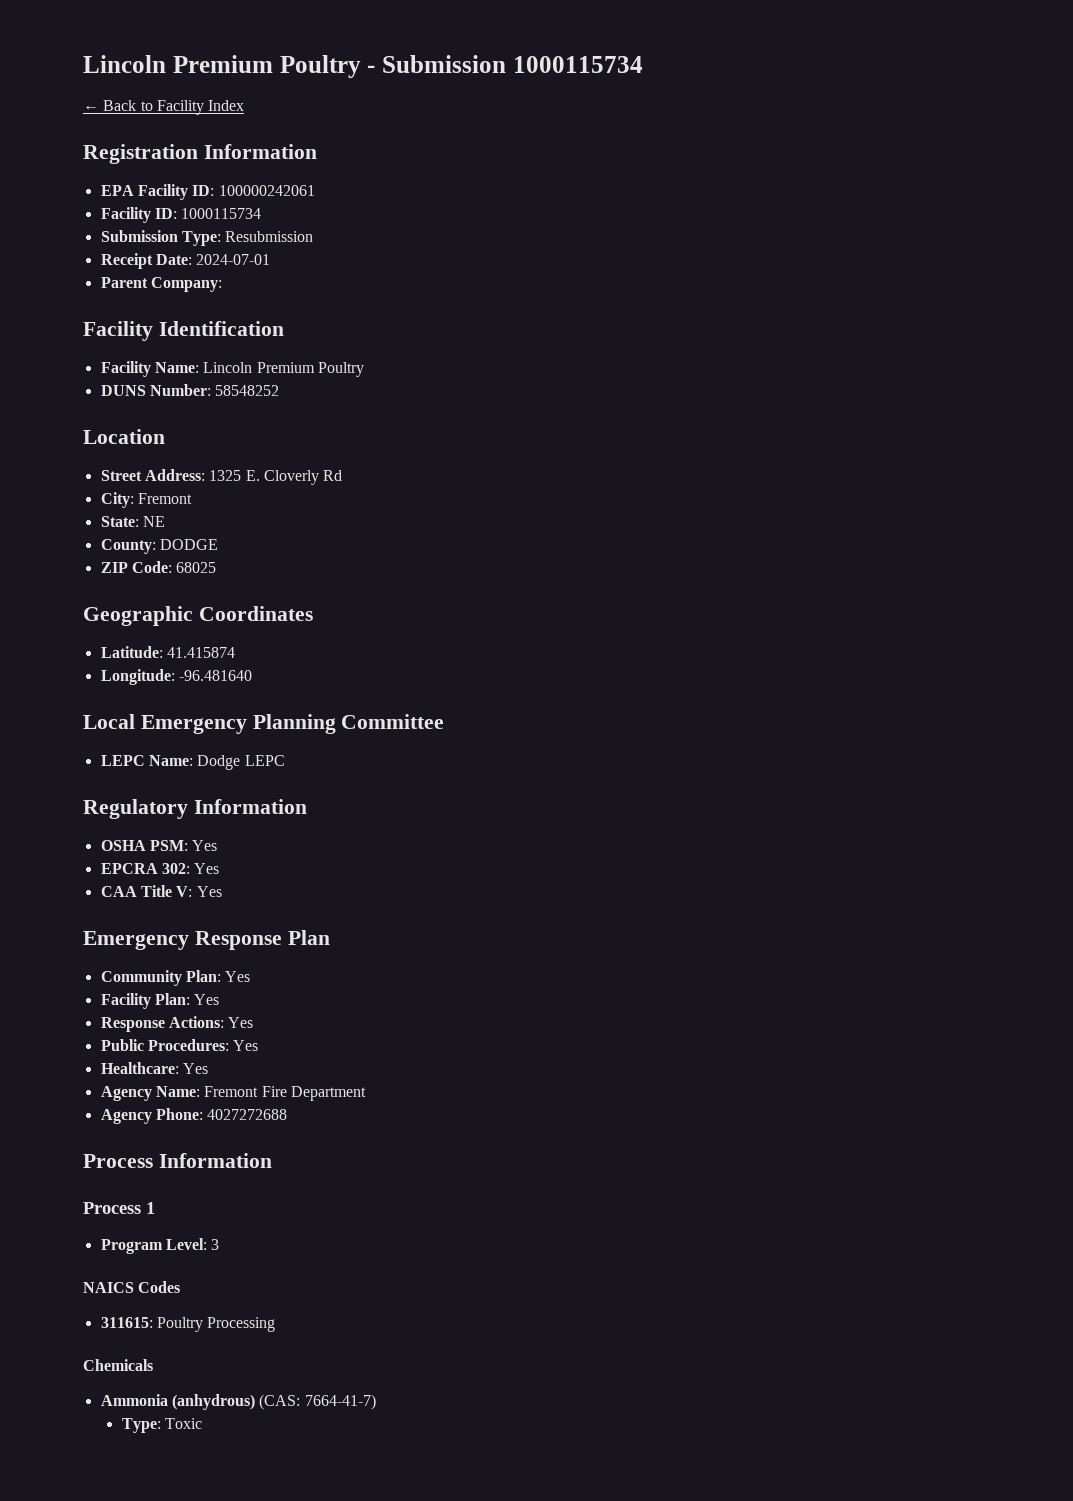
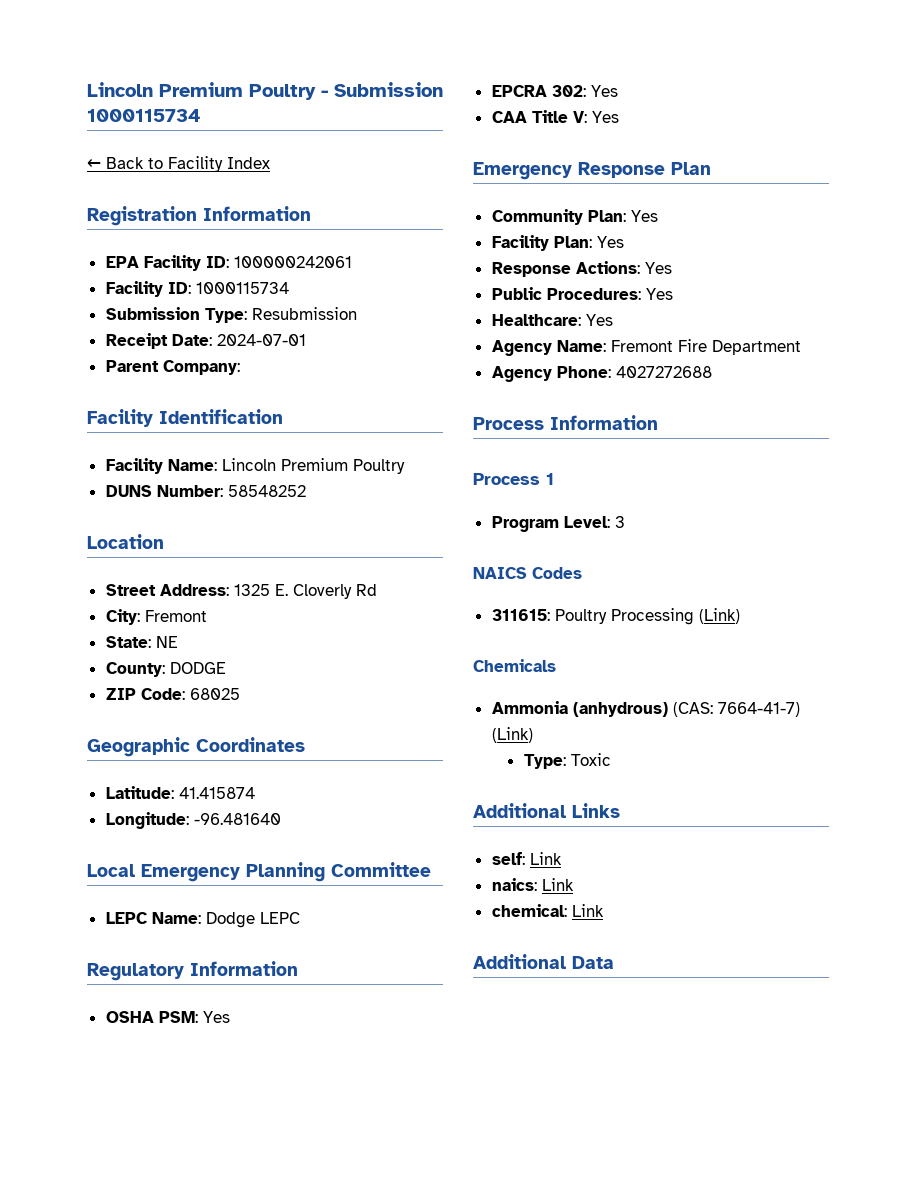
- 311615: Poultry Processing
+ 311615: Poultry Processing (Link)
- Ammonia (anhydrous) (CAS: 7664-41-7)
+ Ammonia (anhydrous) (CAS: 7664-41-7) (Link)
+ Additional Links
+ self: Link
+ naics: Link
+ chemical: Link
+ Additional Data

